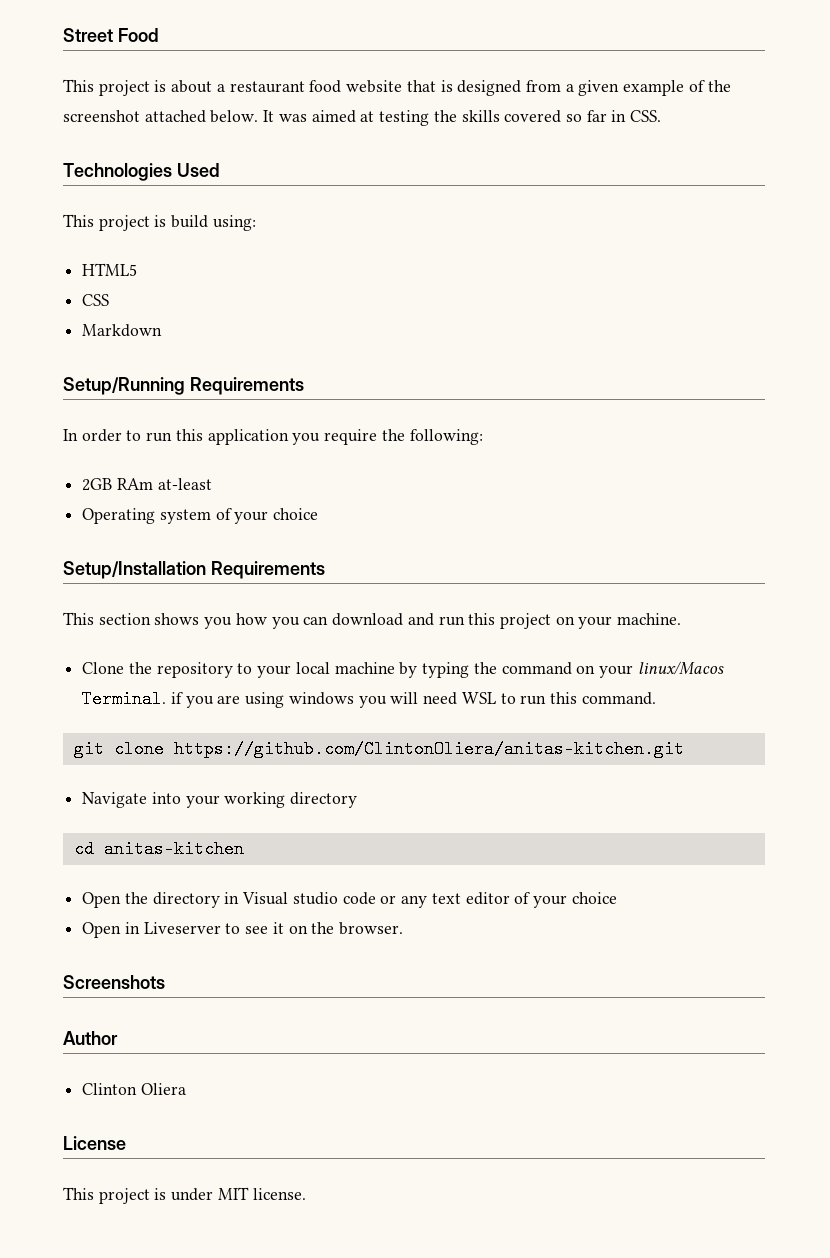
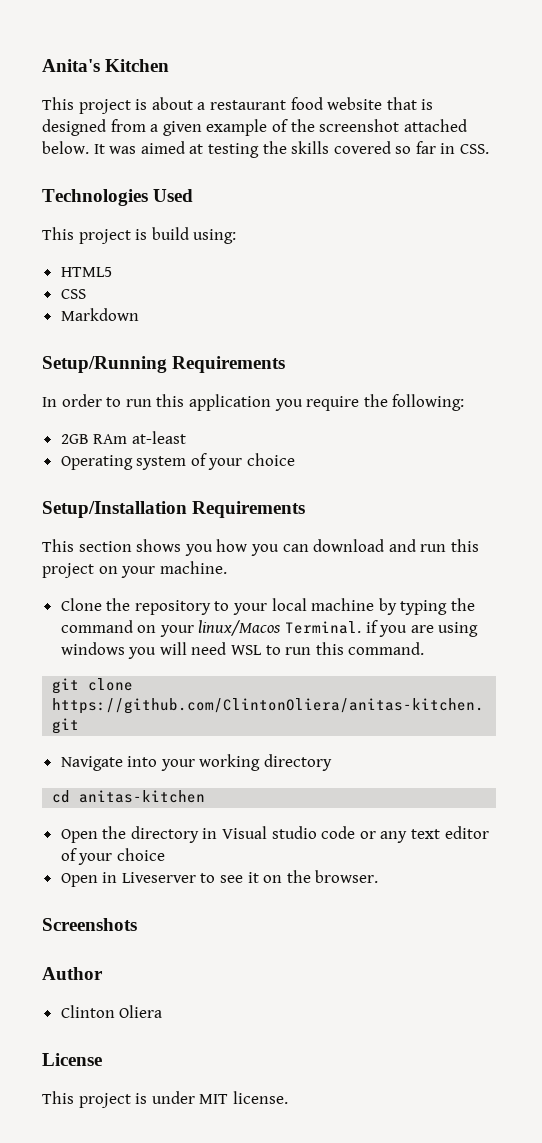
- Street Food
+ Anita's Kitchen

